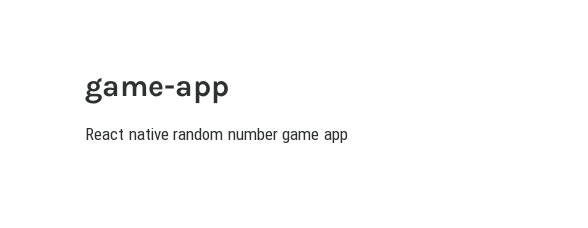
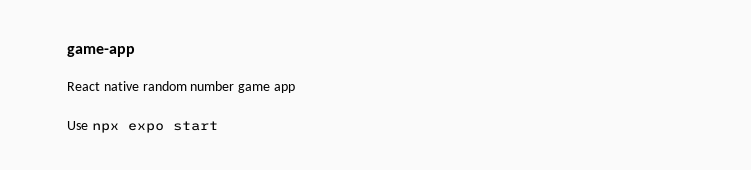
+ Use npx expo start

